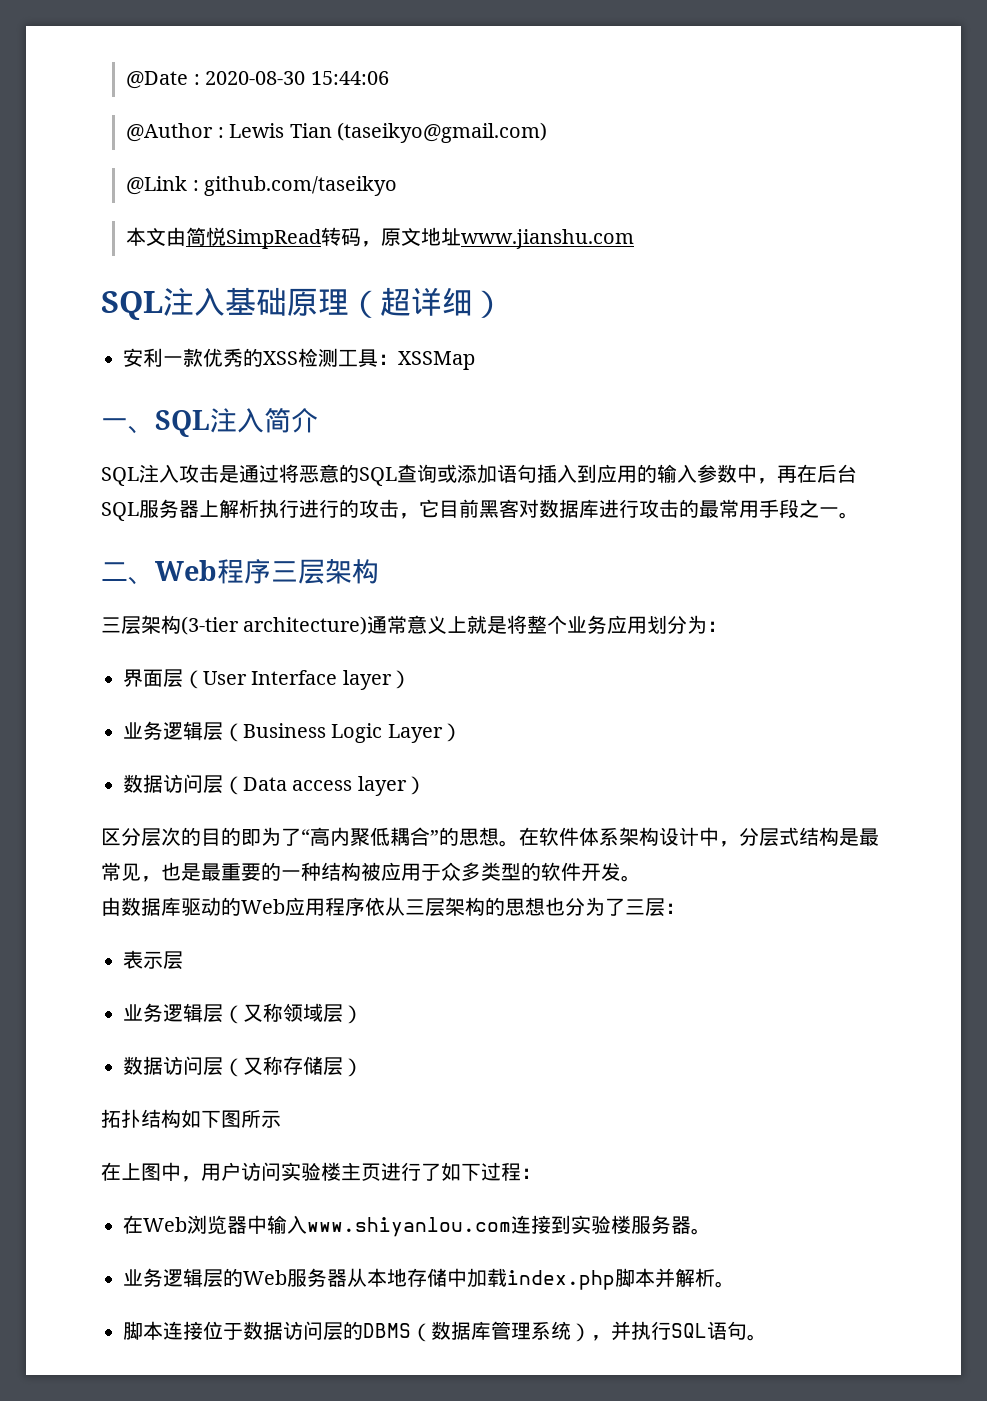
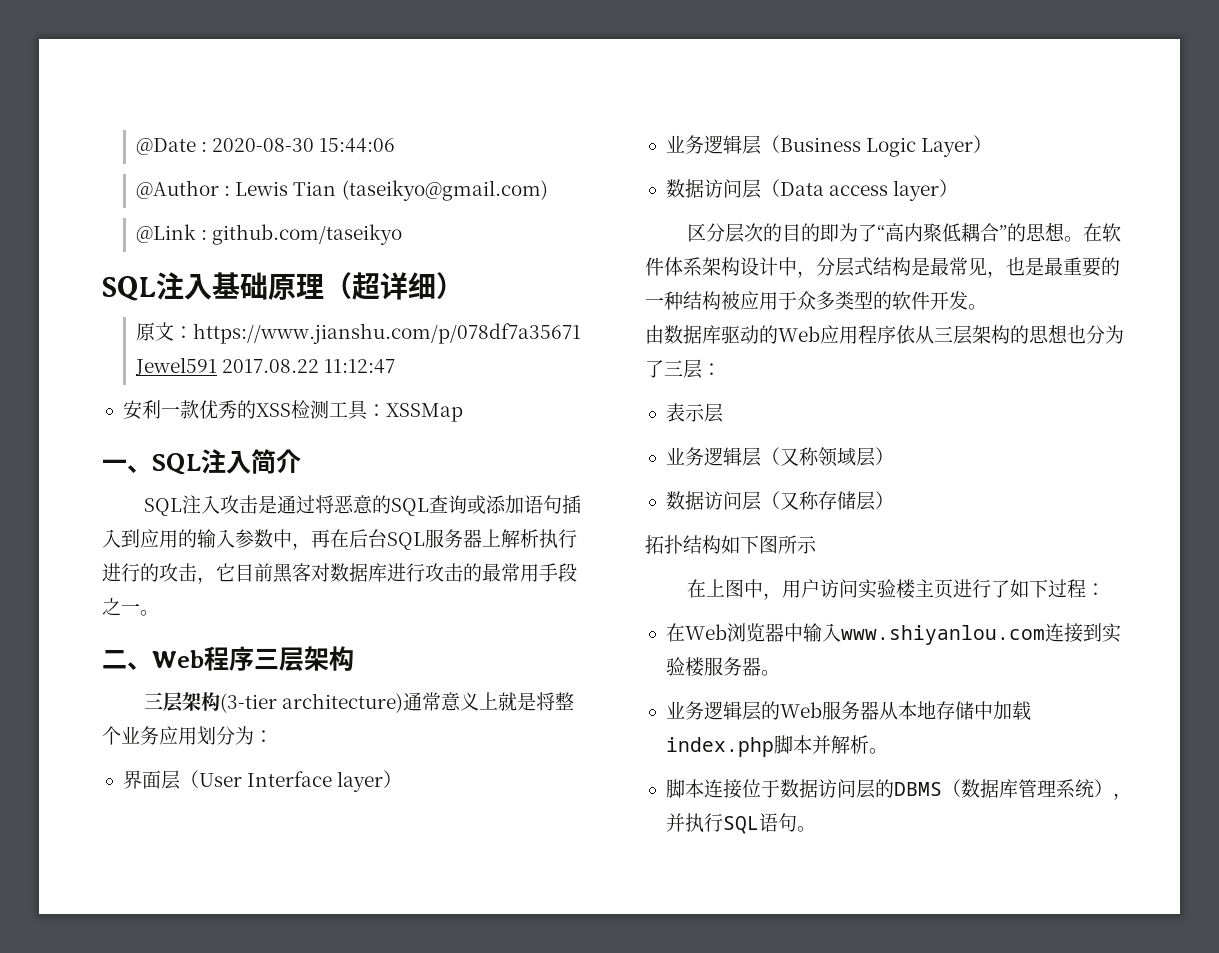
- 本文由简悦SimpRead转码，原文地址www.jianshu.com
+ 原文：https://www.jianshu.com/p/078df7a35671 Jewel591 2017.08.22 11:12:47

